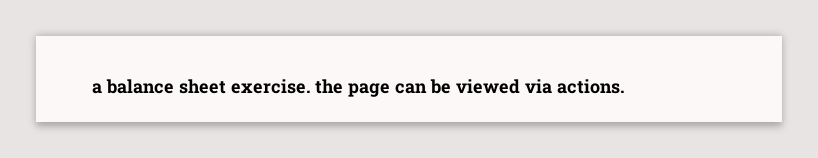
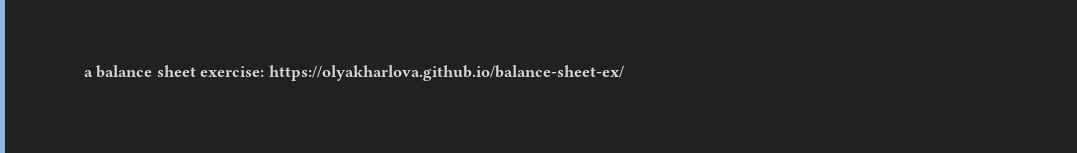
- a balance sheet exercise. the page can be viewed via actions.
+ a balance sheet exercise: https://olyakharlova.github.io/balance-sheet-ex/

